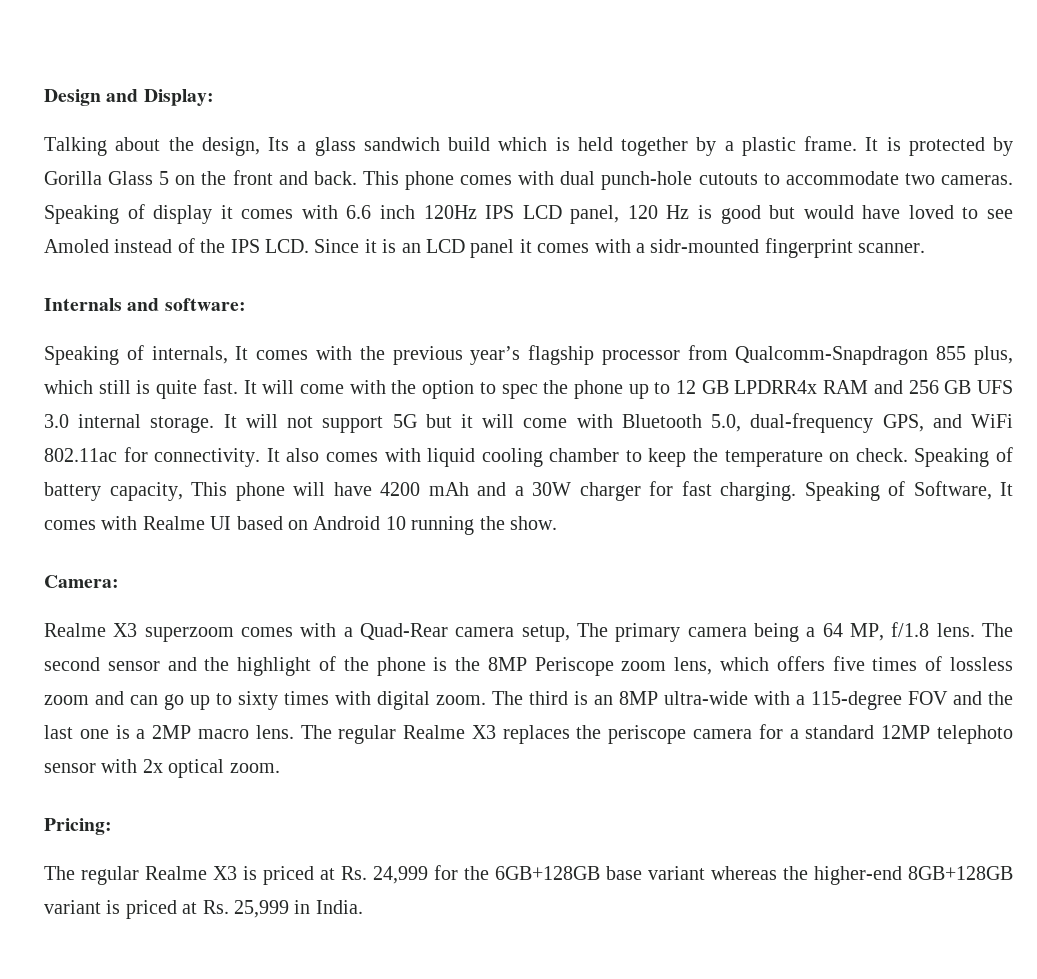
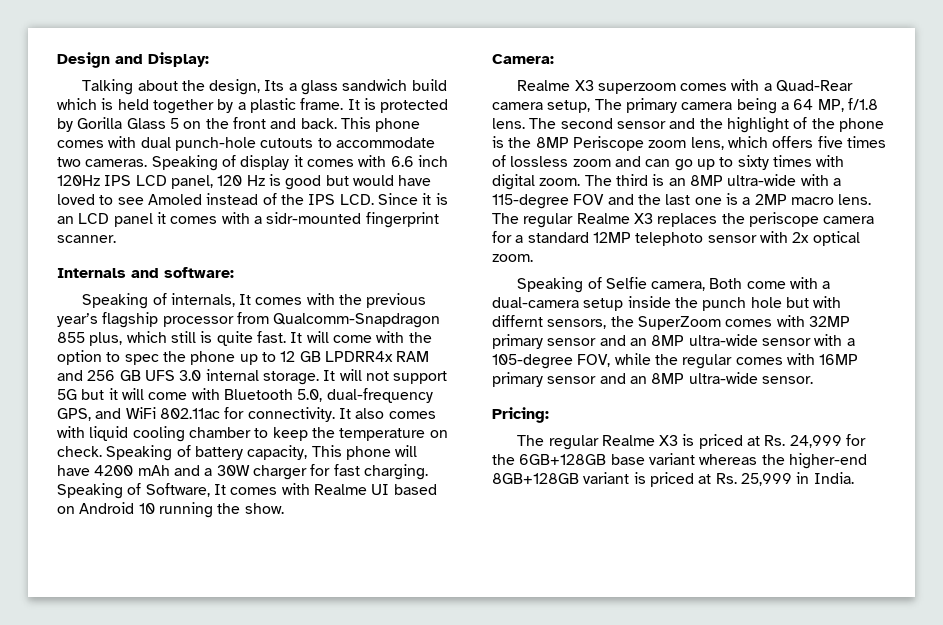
+ Speaking of Selfie camera, Both come with a dual-camera setup inside the punch hole but with differnt sensors, the SuperZoom comes with 32MP primary sensor and an 8MP ultra-wide sensor with a 105-degree FOV, while the regular comes with 16MP primary sensor and an 8MP ultra-wide sensor.

